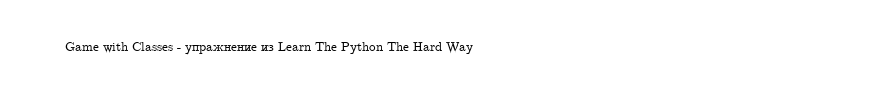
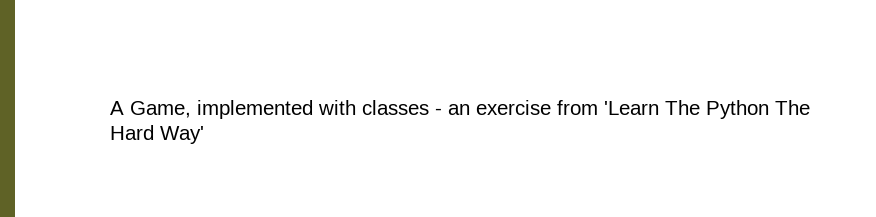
- Game with Classes - упражнение из Learn The Python The Hard Way
+ A Game, implemented with classes - an exercise from 'Learn The Python The Hard Way'

